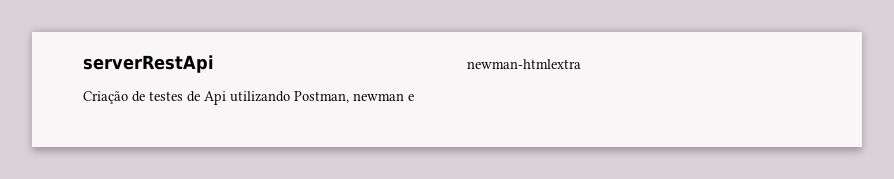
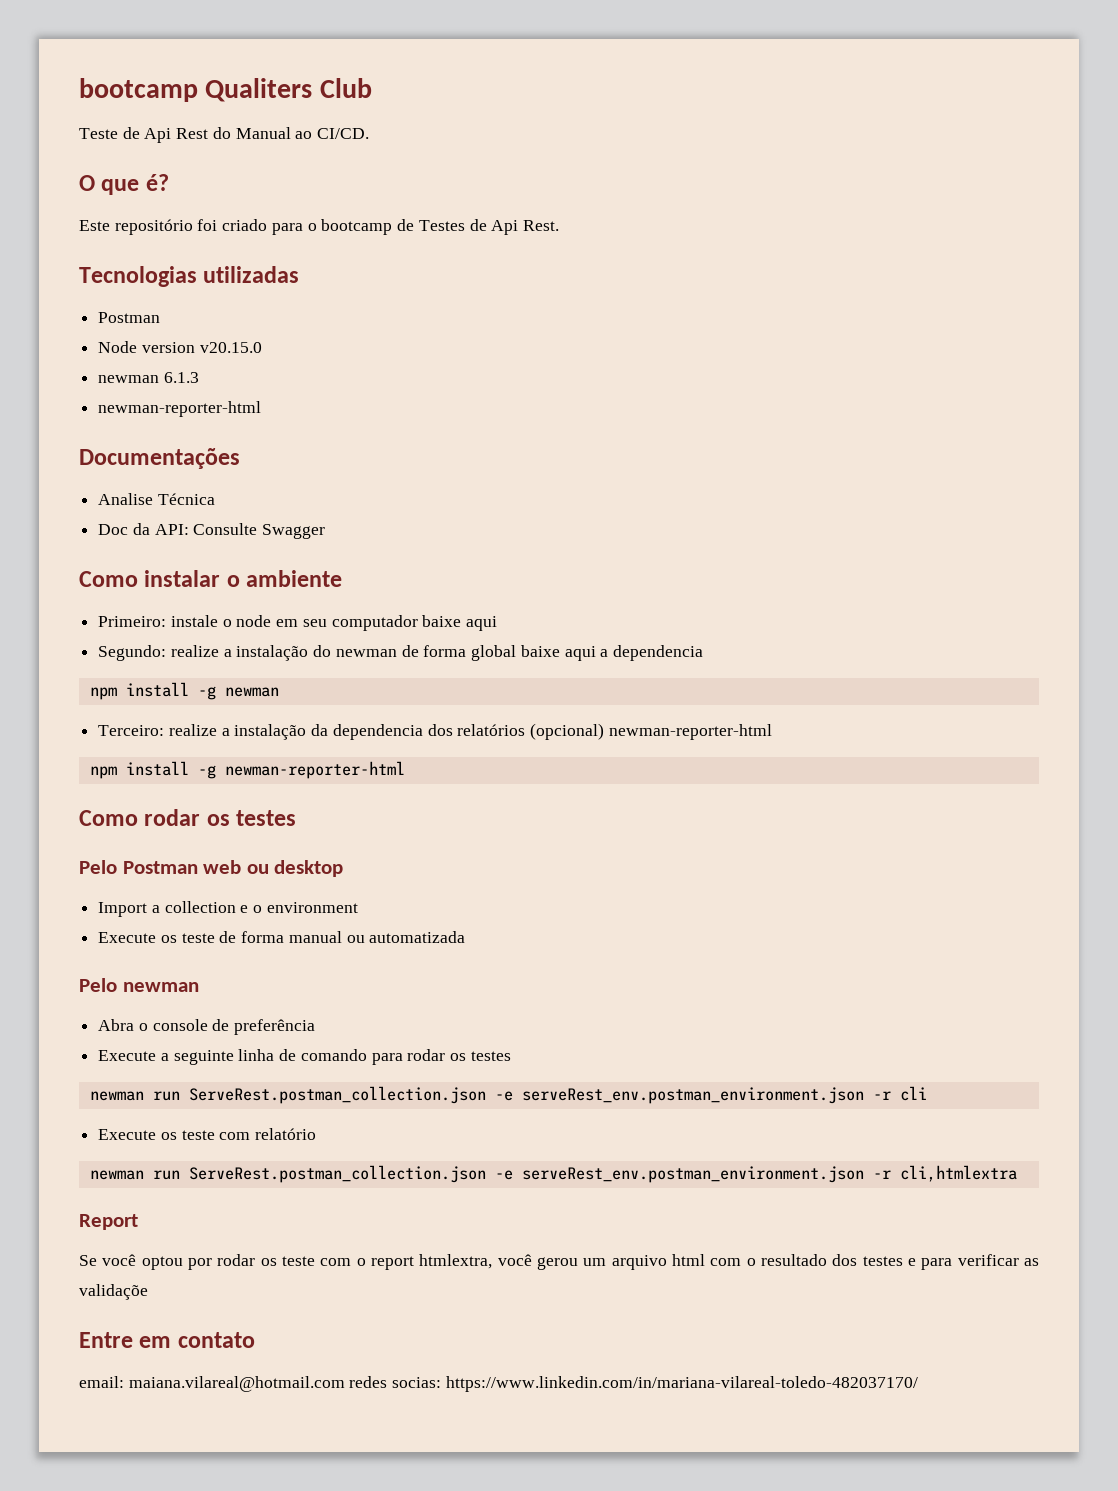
- serverRestApi
- Criação de testes de Api utilizando Postman, newman e newman-htmlextra
+ bootcamp Qualiters Club
+ Teste de Api Rest do Manual ao CI/CD.
+ O que é?
+ Este repositório foi criado para o bootcamp de Testes de Api Rest.
+ Tecnologias utilizadas
+ Postman
+ Node version v20.15.0
+ newman 6.1.3
+ newman-reporter-html
+ Documentações
+ Analise Técnica
+ Doc da API: Consulte Swagger
+ Como instalar o ambiente
+ Primeiro: instale o node em seu computador baixe aqui
+ Segundo: realize a instalação do newman de forma global baixe aqui a dependencia
+ npm install -g newman
+ Terceiro: realize a instalação da dependencia dos relatórios (opcional) newman-reporter-html
+ npm install -g newman-reporter-html
+ Como rodar os testes
+ Pelo Postman web ou desktop
+ Import a collection e o environment
+ Execute os teste de forma manual ou automatizada
+ Pelo newman
+ Abra o console de preferência
+ Execute a seguinte linha de comando para rodar os testes
+ newman run ServeRest.postman_collection.json -e serveRest_env.postman_environment.json -r cli
+ Execute os teste com relatório
+ newman run ServeRest.postman_collection.json -e serveRest_env.postman_environment.json -r cli,htmlextra
+ Report
+ Se você optou por rodar os teste com o report htmlextra, você gerou um arquivo html com o resultado dos testes e para verificar as validaçõe
+ Entre em contato
+ email: maiana.vilareal@hotmail.com redes socias: https://www.linkedin.com/in/mariana-vilareal-toledo-482037170/

